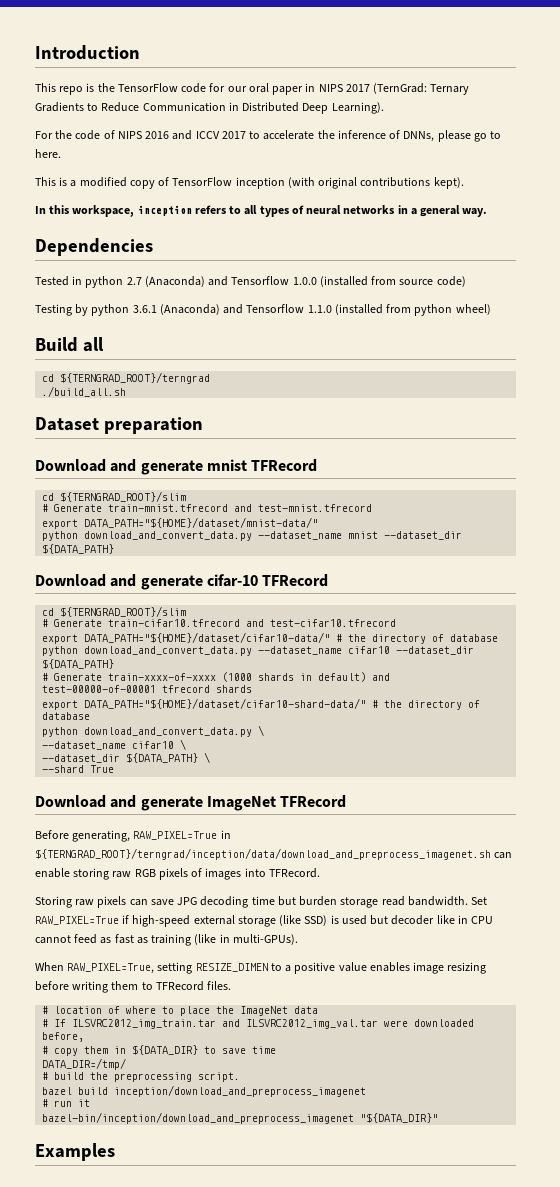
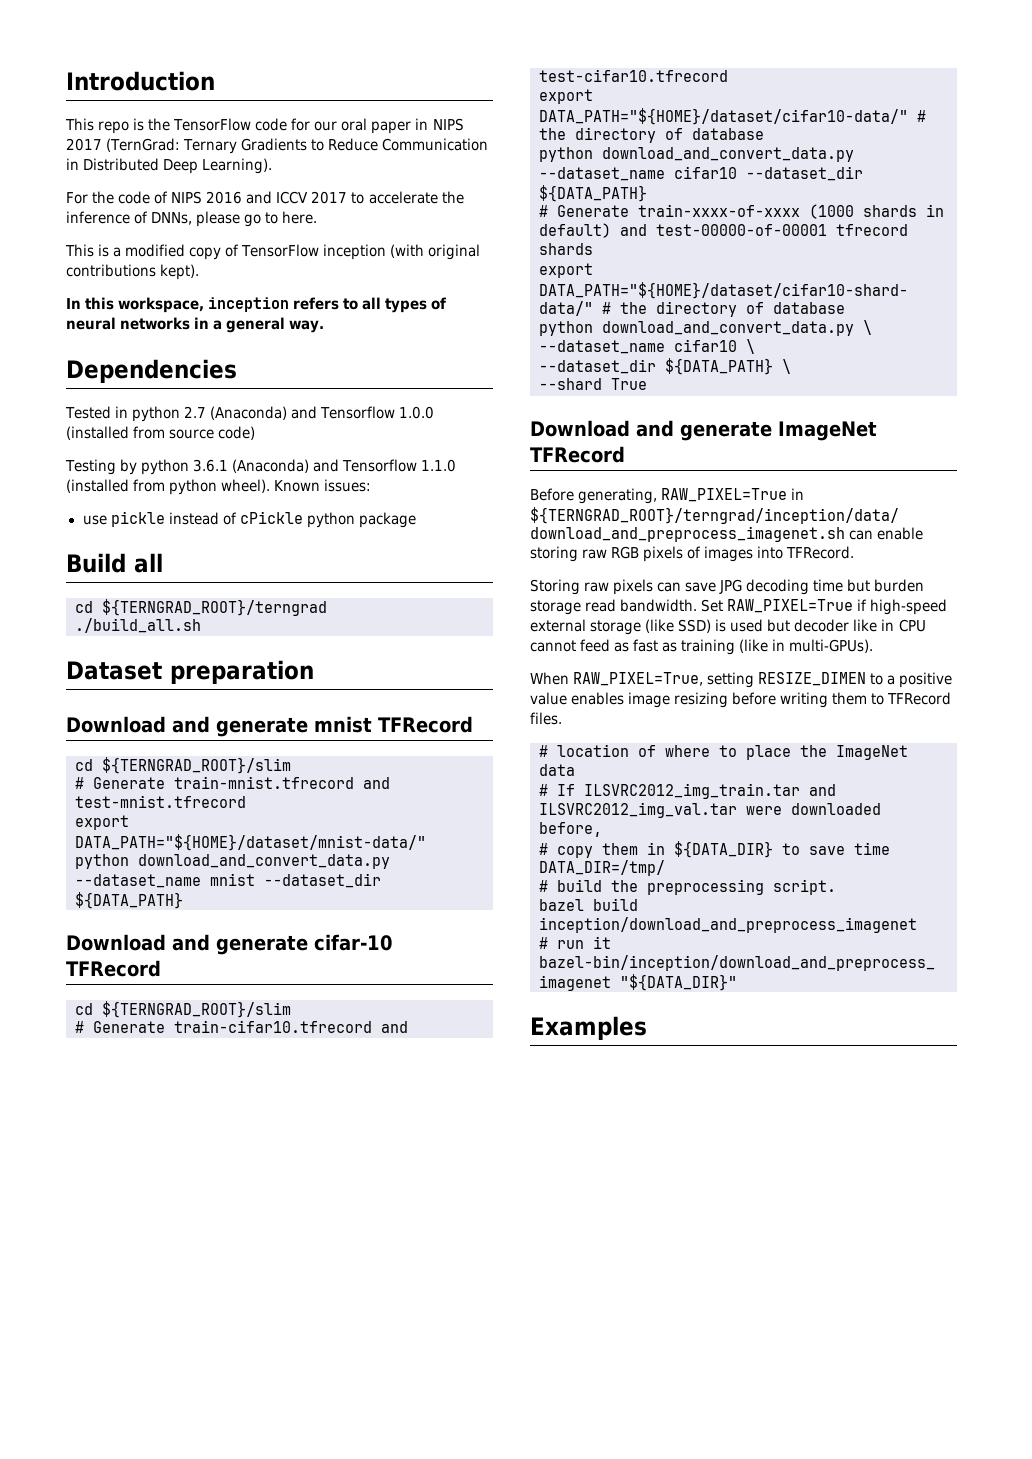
- Testing by python 3.6.1 (Anaconda) and Tensorflow 1.1.0 (installed from python wheel)
+ Testing by python 3.6.1 (Anaconda) and Tensorflow 1.1.0 (installed from python wheel). Known issues:
+ use pickle instead of cPickle python package

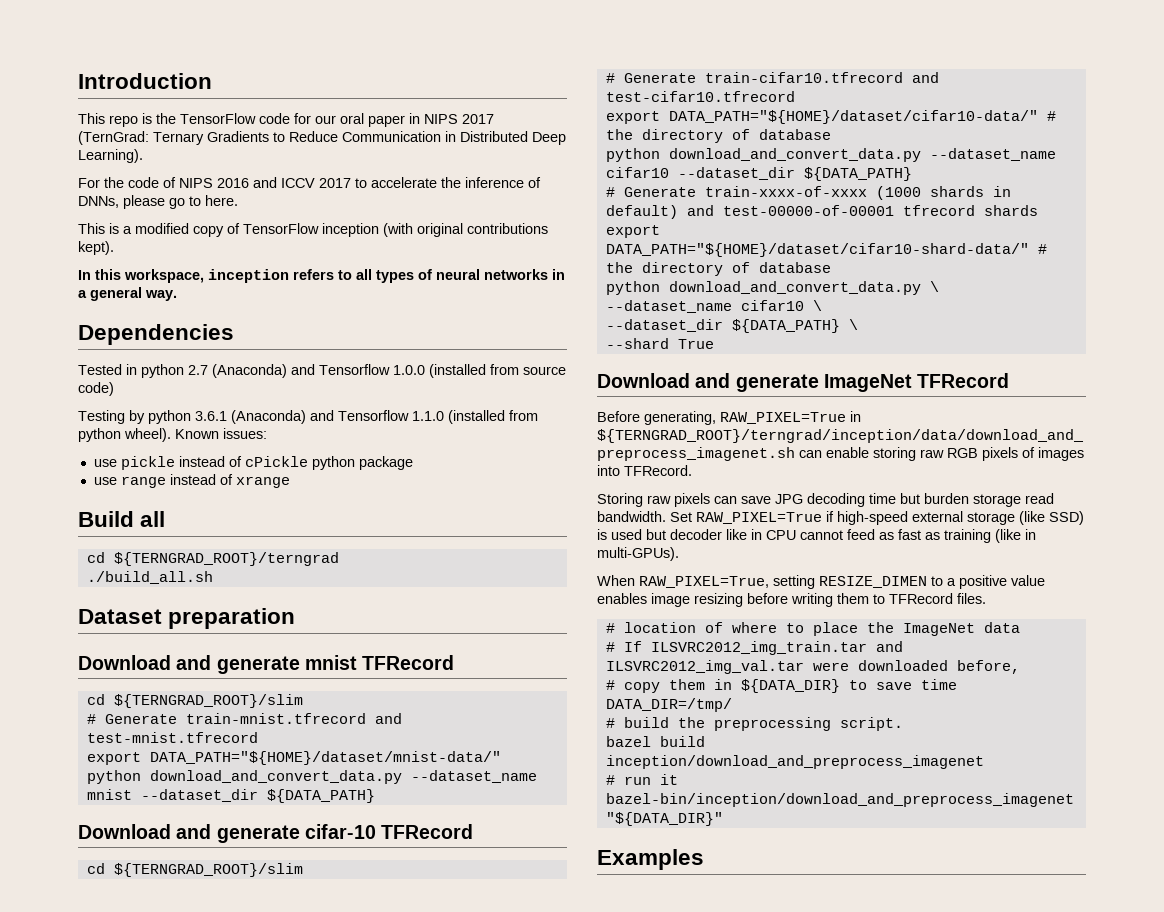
+ use range instead of xrange

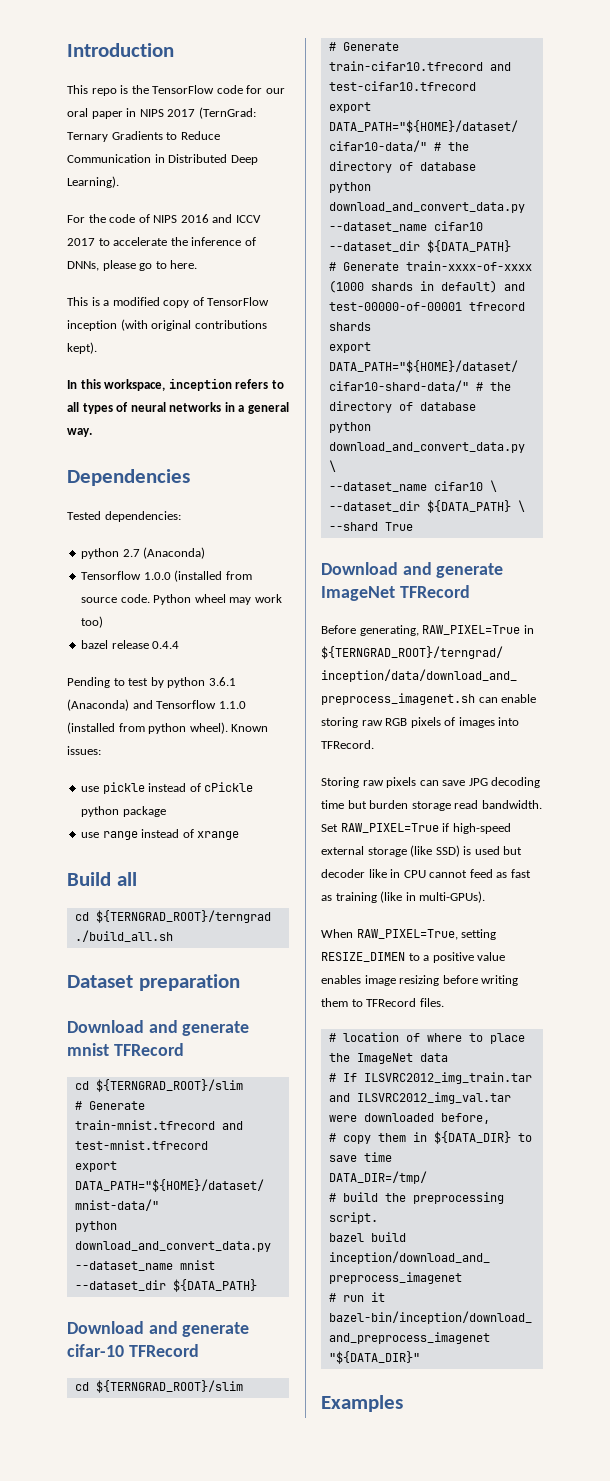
- Tested in python 2.7 (Anaconda) and Tensorflow 1.0.0 (installed from source code)
- Testing by python 3.6.1 (Anaconda) and Tensorflow 1.1.0 (installed from python wheel).
+ Tested dependencies:
+ python 2.7 (Anaconda)
+ Tensorflow 1.0.0 (installed from source code. Python wheel may work too)
+ bazel release 0.4.4
+ Pending to test by python 3.6.1 (Anaconda) and Tensorflow 1.1.0 (installed from python wheel).

